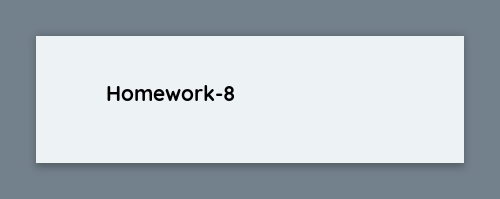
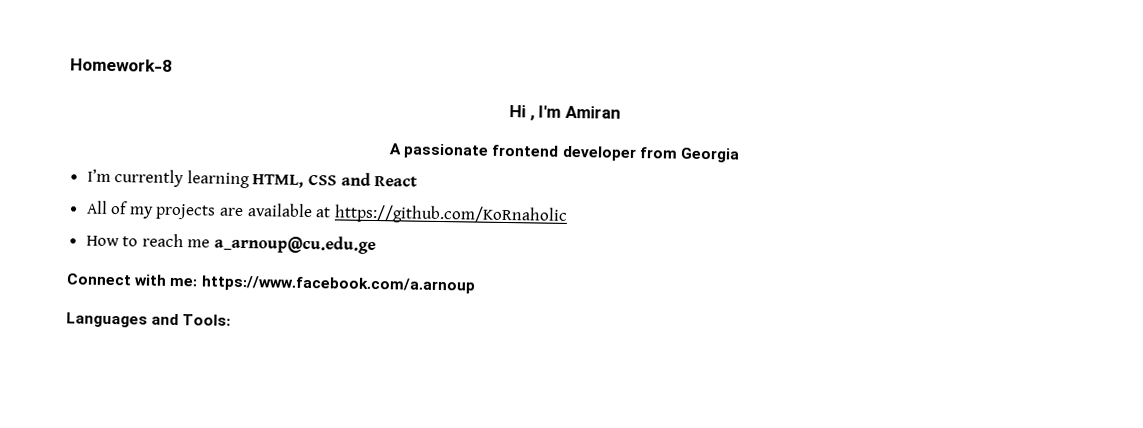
+ Hi , I'm Amiran
+ A passionate frontend developer from Georgia
+ I’m currently learning HTML, CSS and React
+ All of my projects are available at https://github.com/KoRnaholic
+ How to reach me a_arnoup@cu.edu.ge
+ Connect with me: https://www.facebook.com/a.arnoup
+ Languages and Tools:

